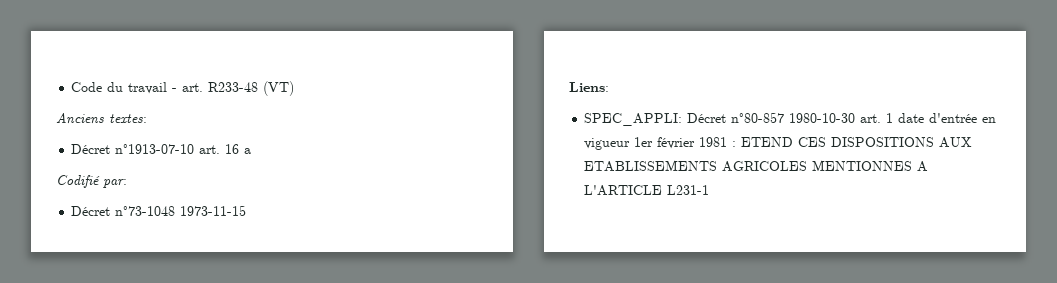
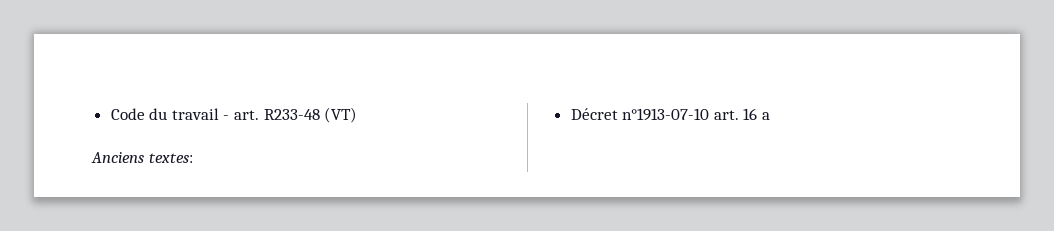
- Codifié par:
- Décret n°73-1048 1973-11-15
- Liens:
- SPEC_APPLI: Décret n°80-857 1980-10-30 art. 1 date d'entrée en vigueur 1er février 1981 : ETEND CES DISPOSITIONS AUX ETABLISSEMENTS AGRICOLES MENTIONNES A L'ARTICLE L231-1

